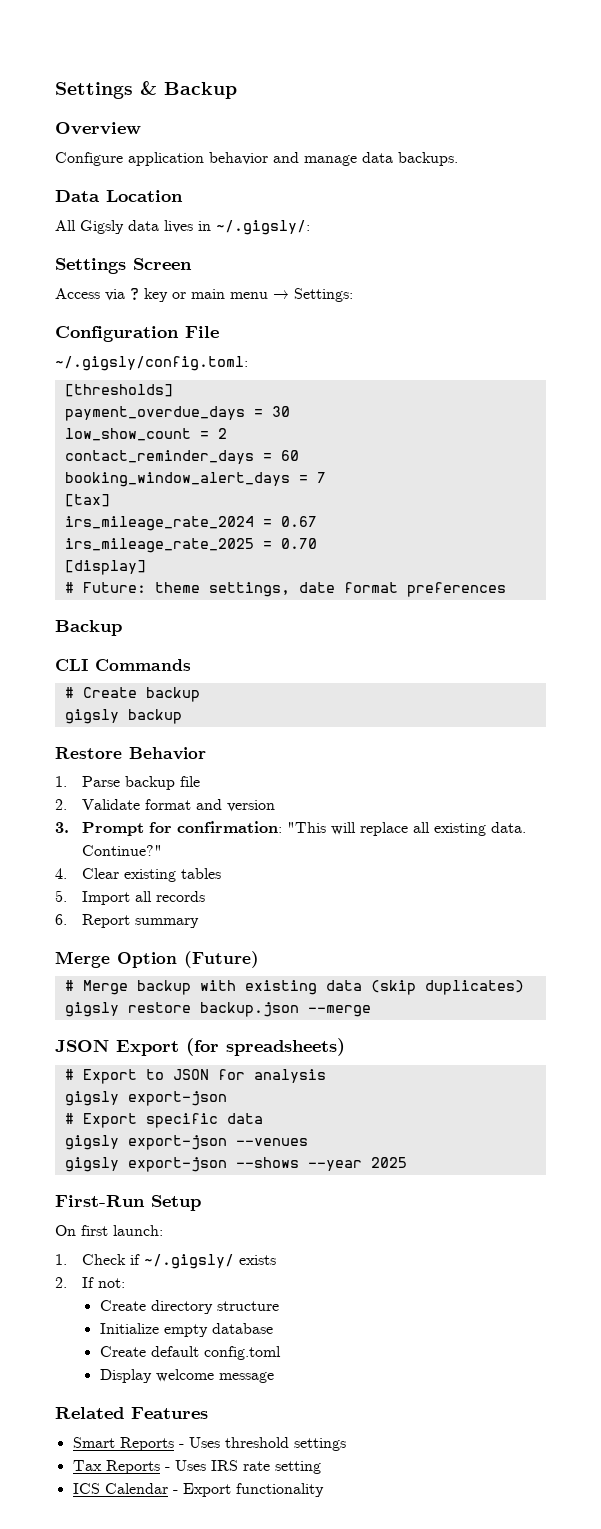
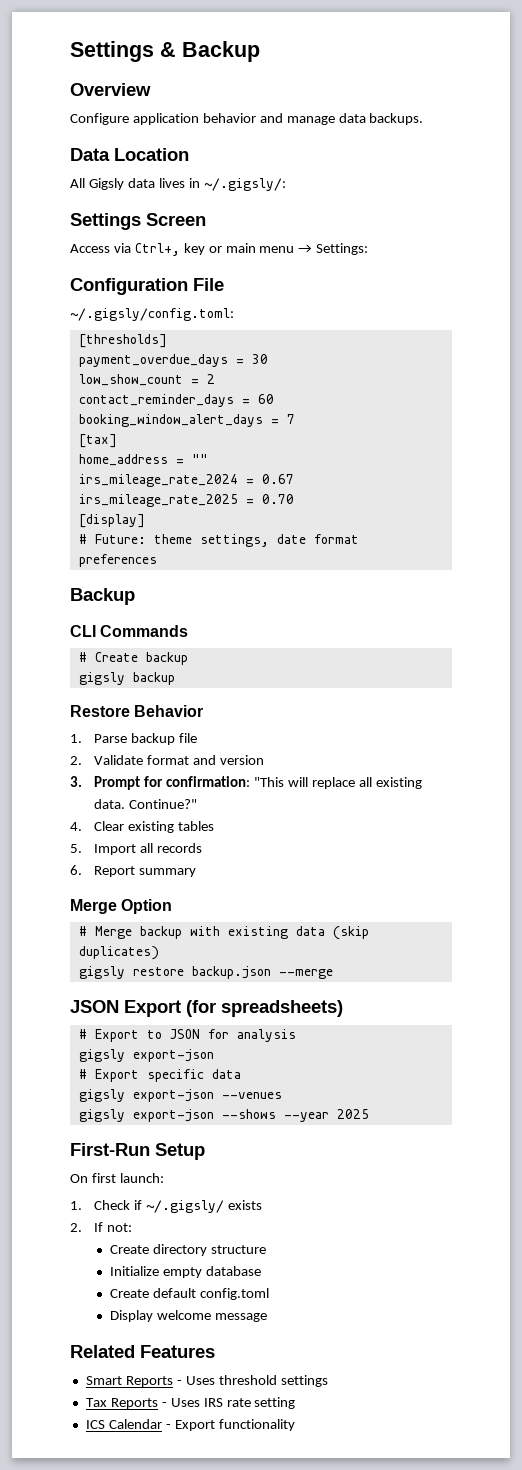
- Access via ? key or main menu → Settings:
+ Access via Ctrl+, key or main menu → Settings:
+ home_address = ""
- Merge Option (Future)
+ Merge Option

